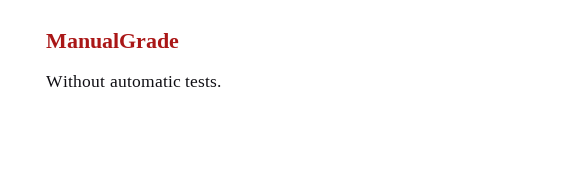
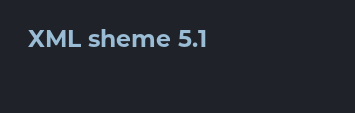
- ManualGrade
- Without automatic tests.
+ XML sheme 5.1

